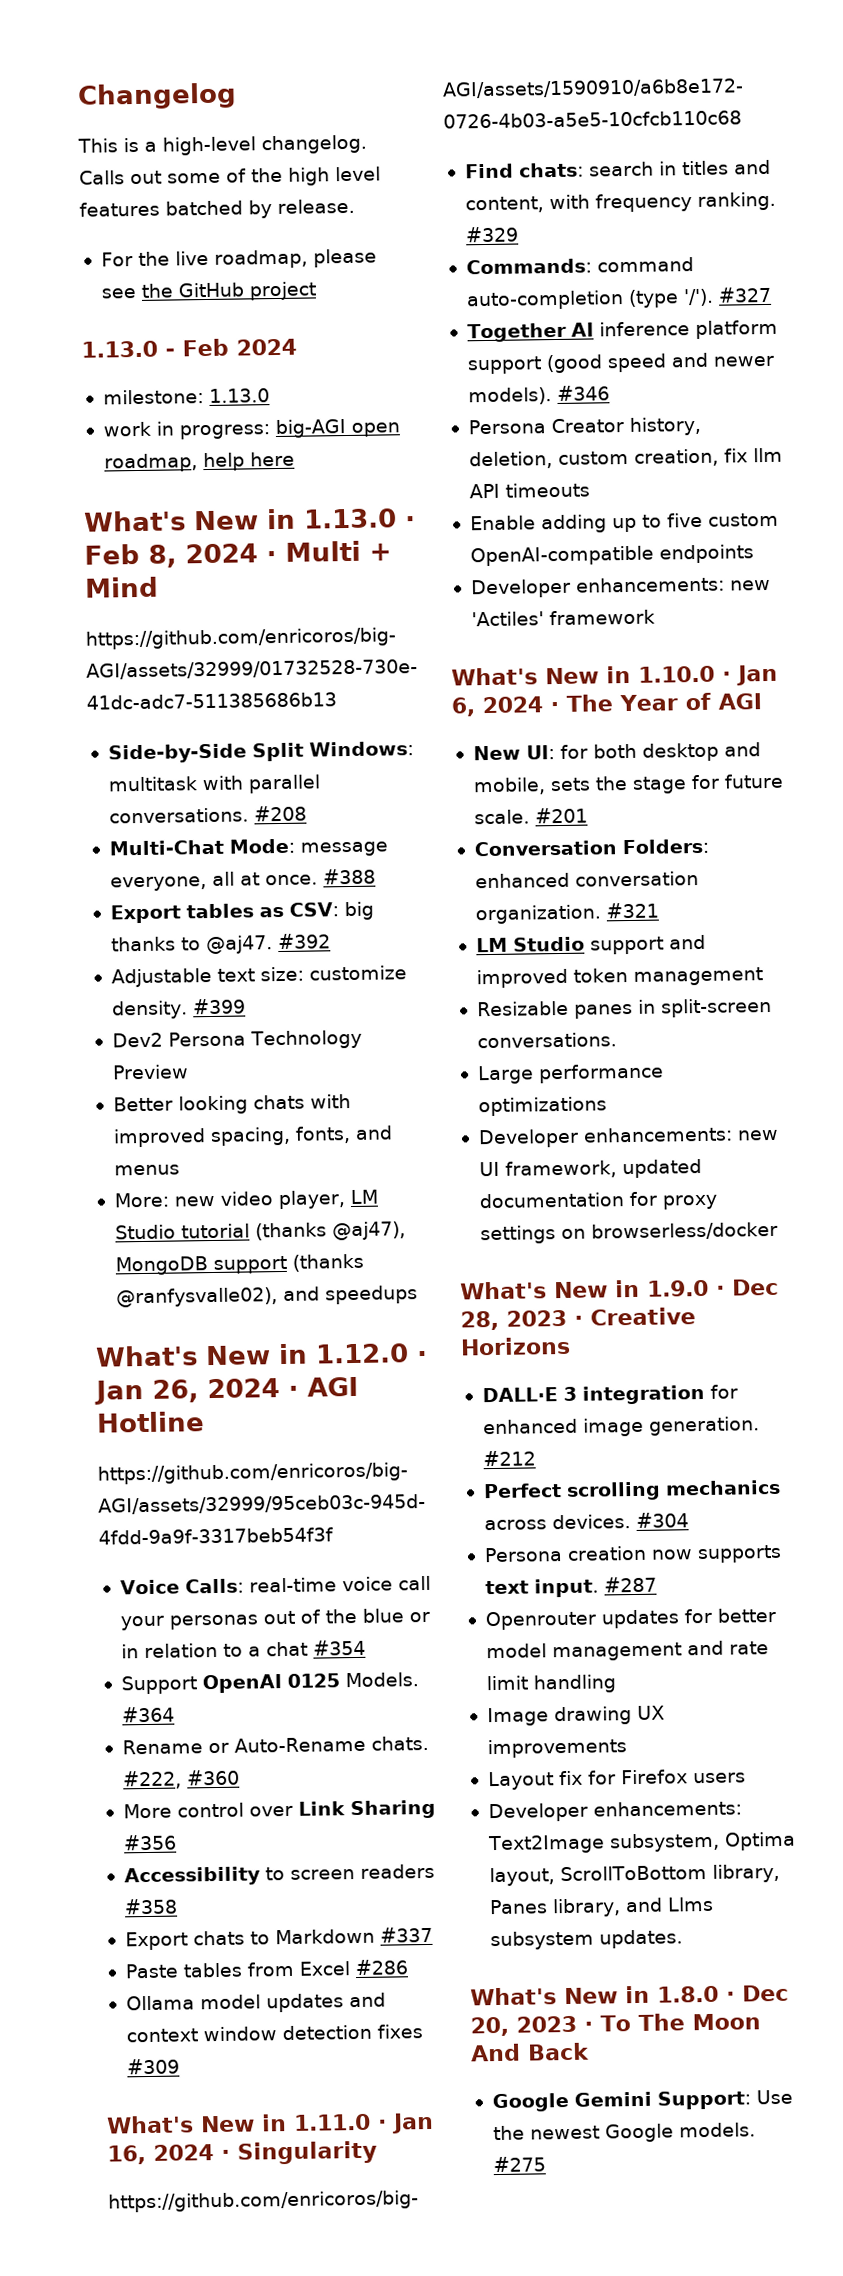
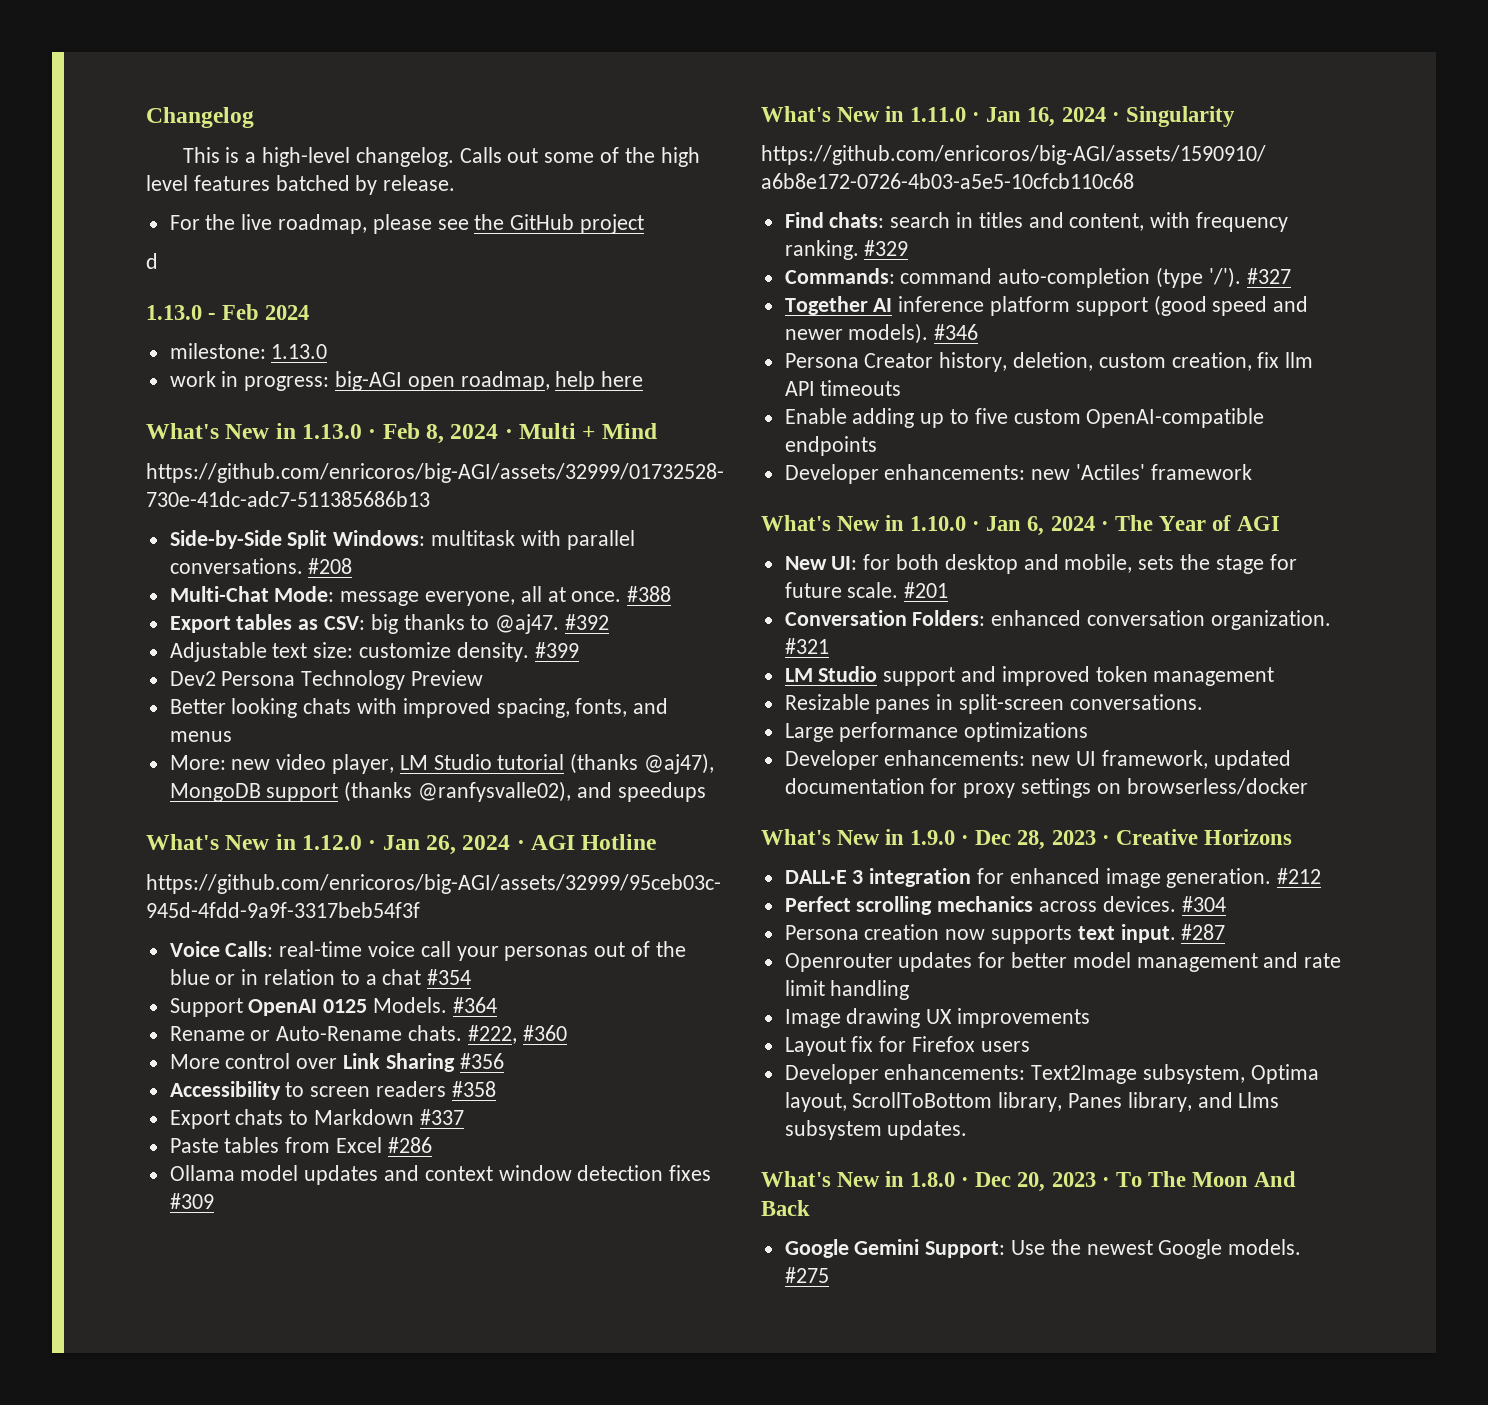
+ d

